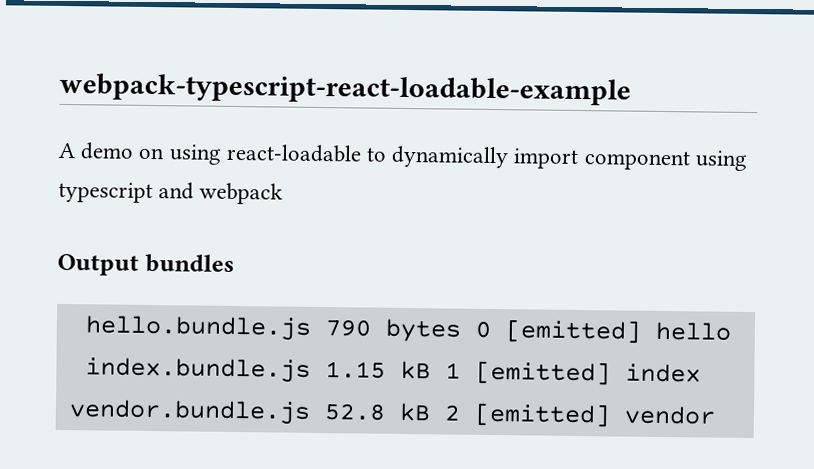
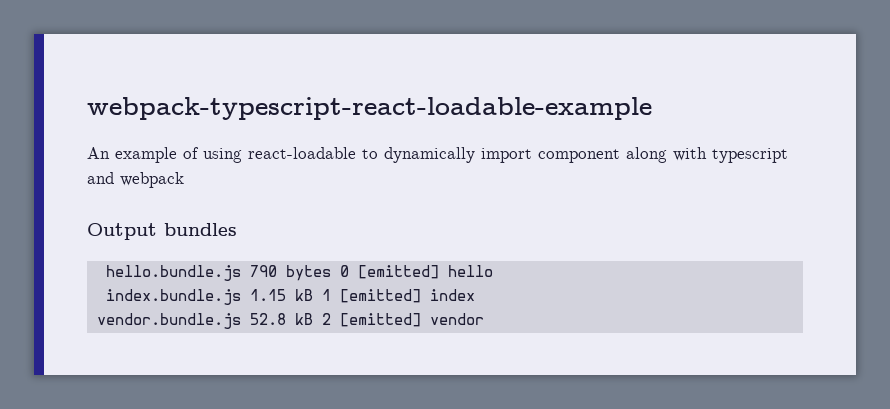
- A demo on using react-loadable to dynamically import component using typescript and webpack
+ An example of using react-loadable to dynamically import component along with typescript and webpack

